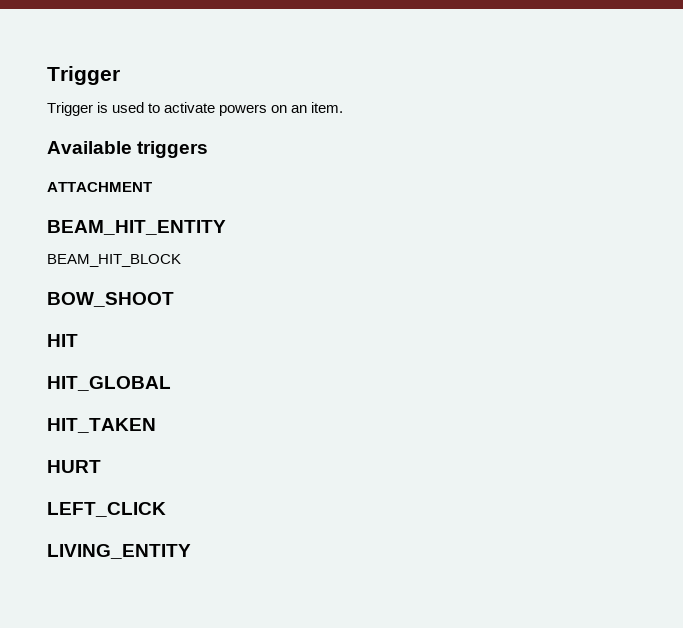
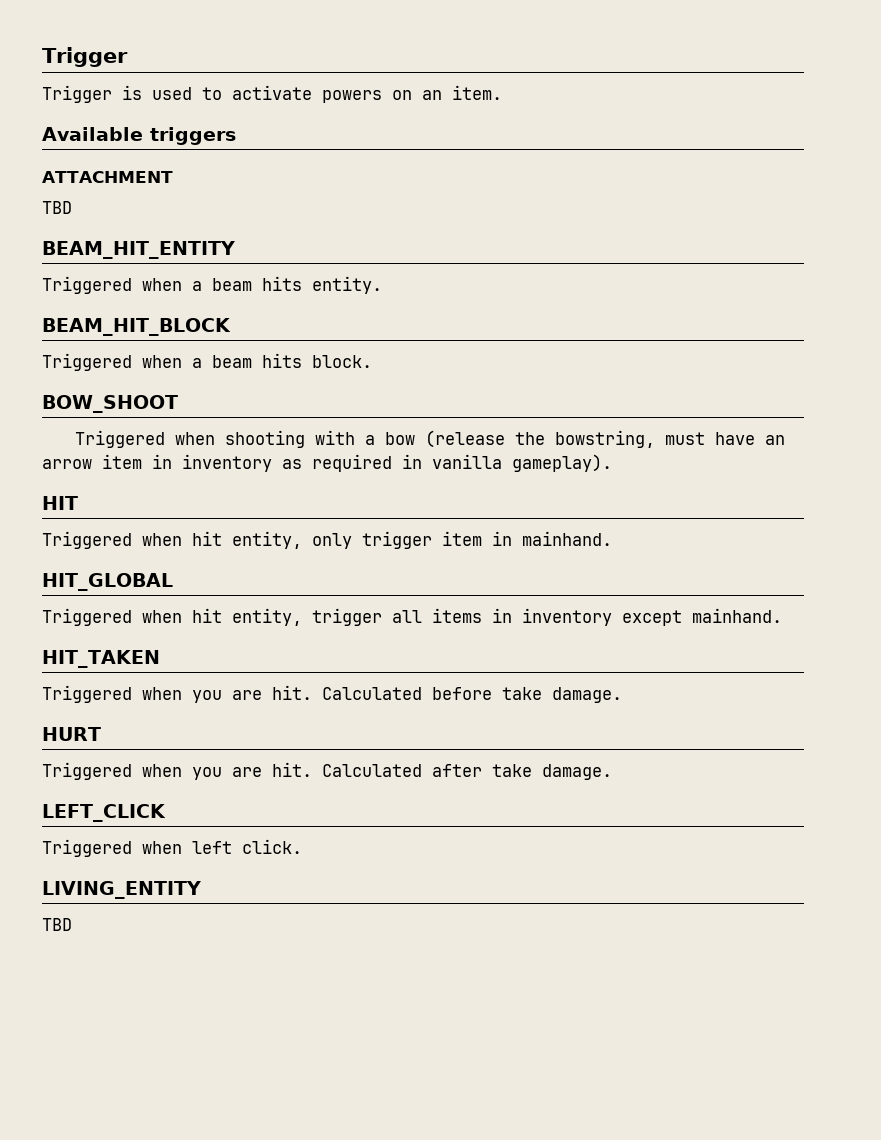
  ATTACHMENT
+ TBD
+ Triggered when a beam hits entity.
  BEAM_HIT_BLOCK
+ Triggered when a beam hits block.
  BOW_SHOOT
+ Triggered when shooting with a bow (release the bowstring, must have an arrow item in inventory as required in vanilla gameplay).
  HIT
+ Triggered when hit entity, only trigger item in mainhand.
  HIT_GLOBAL
+ Triggered when hit entity, trigger all items in inventory except mainhand.
  HIT_TAKEN
+ Triggered when you are hit. Calculated before take damage.
  HURT
+ Triggered when you are hit. Calculated after take damage.
  LEFT_CLICK
+ Triggered when left click.
  LIVING_ENTITY
+ TBD

